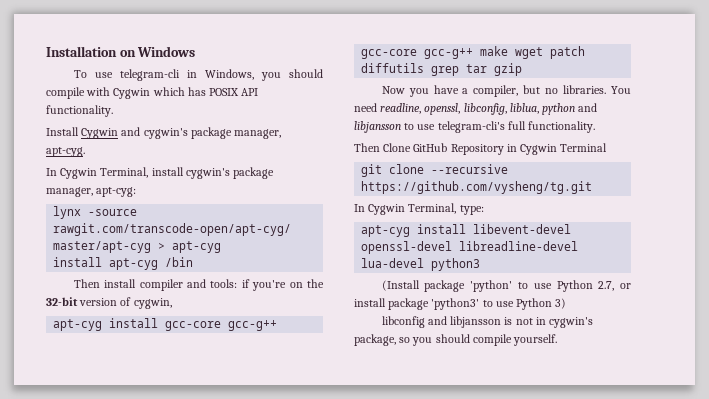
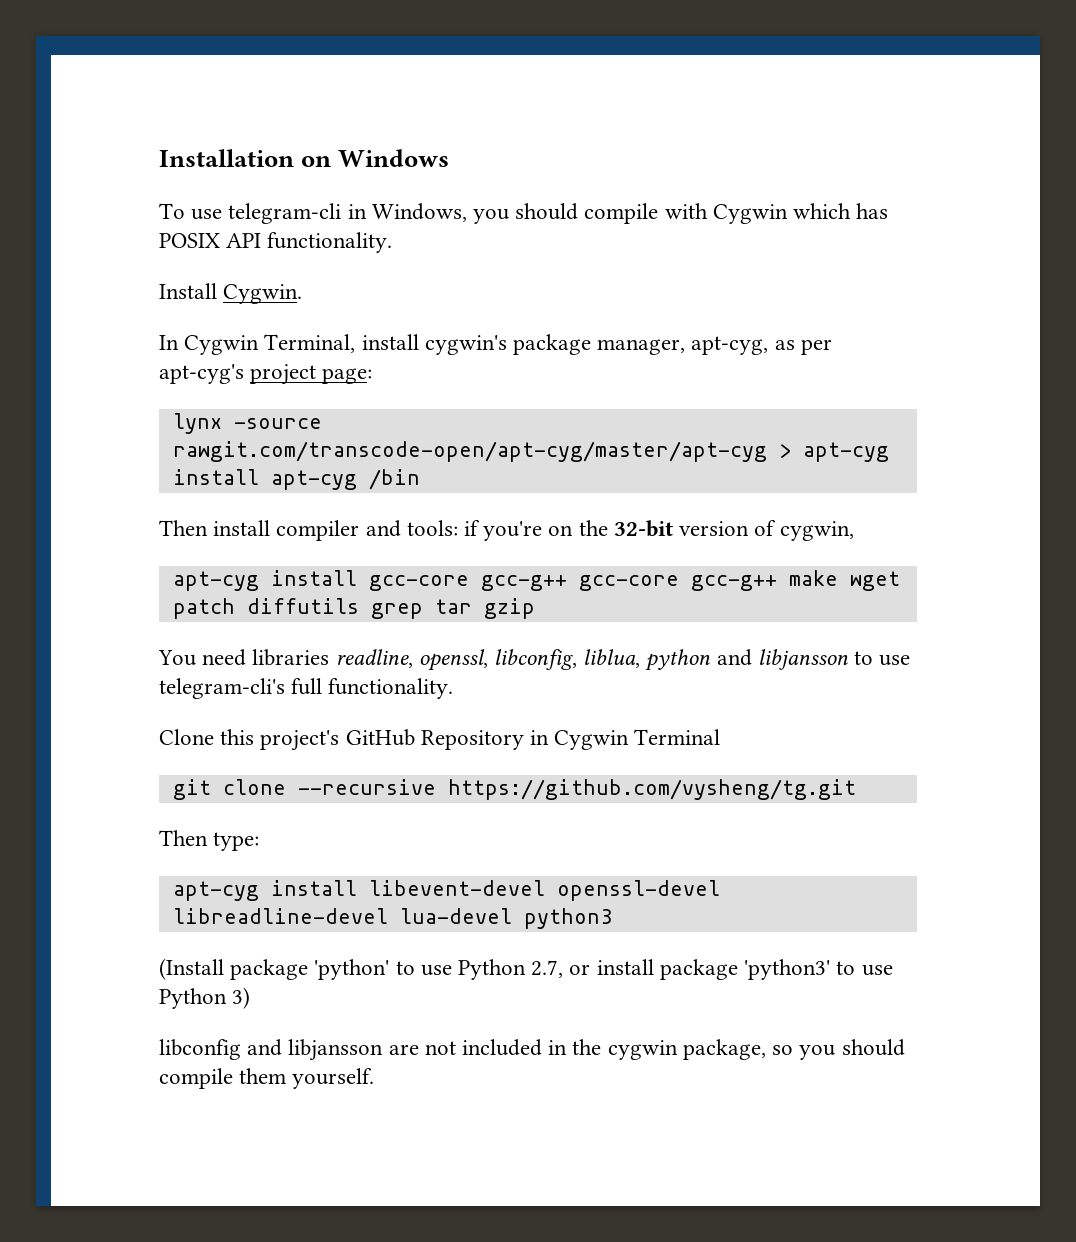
- Install Cygwin and cygwin's package manager, apt-cyg.
+ Install Cygwin.
- In Cygwin Terminal, install cygwin's package manager, apt-cyg:
+ In Cygwin Terminal, install cygwin's package manager, apt-cyg, as per apt-cyg's project page:
- Now you have a compiler, but no libraries. You need readline, openssl, libconfig, liblua, python and libjansson to use telegram-cli's full functionality.
+ You need libraries readline, openssl, libconfig, liblua, python and libjansson to use telegram-cli's full functionality.
- Then Clone GitHub Repository in Cygwin Terminal
+ Clone this project's GitHub Repository in Cygwin Terminal
- In Cygwin Terminal, type:
+ Then type:
- libconfig and libjansson is not in cygwin's package, so you should compile yourself.
+ libconfig and libjansson are not included in the cygwin package, so you should compile them yourself.

